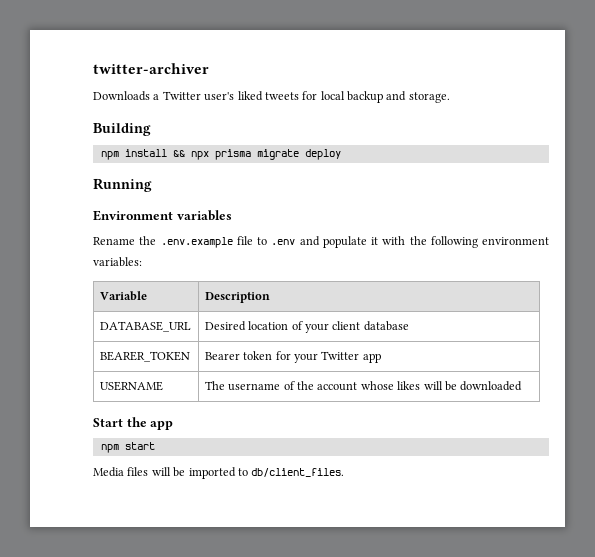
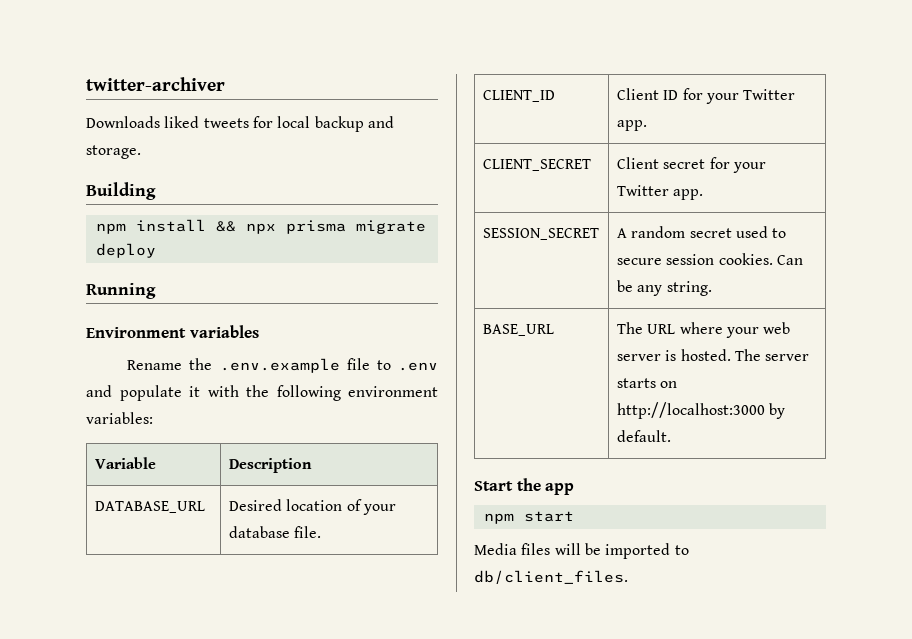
- Downloads a Twitter user's liked tweets for local backup and storage.
+ Downloads liked tweets for local backup and storage.
- DATABASE_URL | Desired location of your client database
- BEARER_TOKEN | Bearer token for your Twitter app
- USERNAME | The username of the account whose likes will be downloaded
+ DATABASE_URL | Desired location of your database file.
+ CLIENT_ID | Client ID for your Twitter app.
+ CLIENT_SECRET | Client secret for your Twitter app.
+ SESSION_SECRET | A random secret used to secure session cookies. Can be any string.
+ BASE_URL | The URL where your web server is hosted. The server starts on http://localhost:3000 by default.

